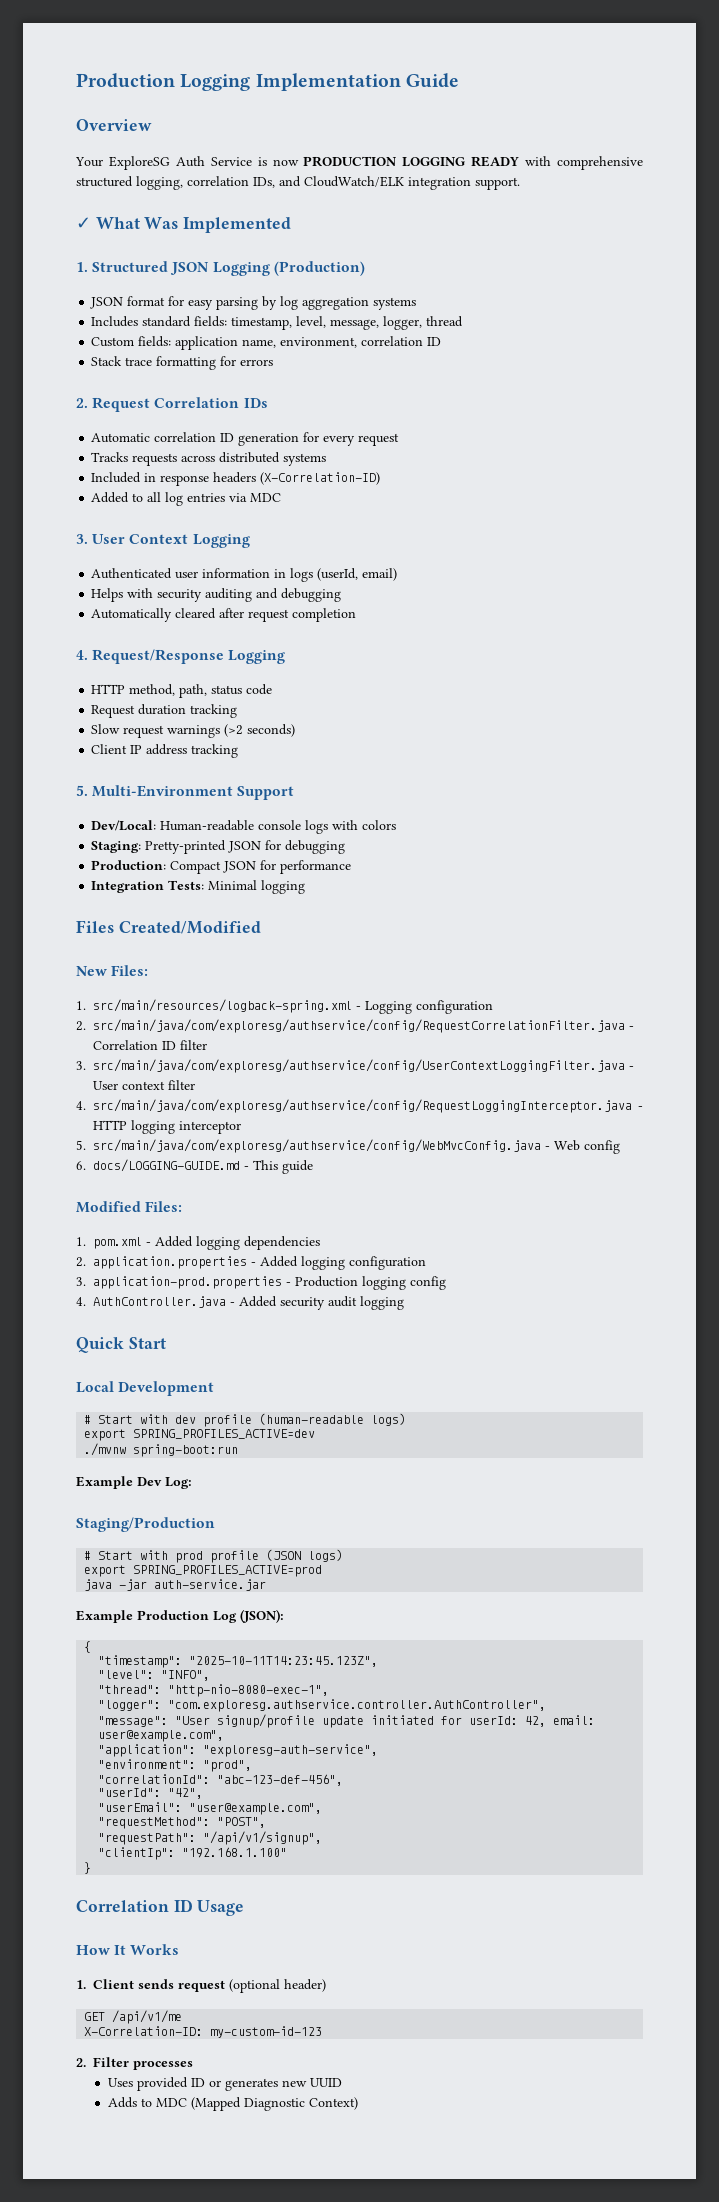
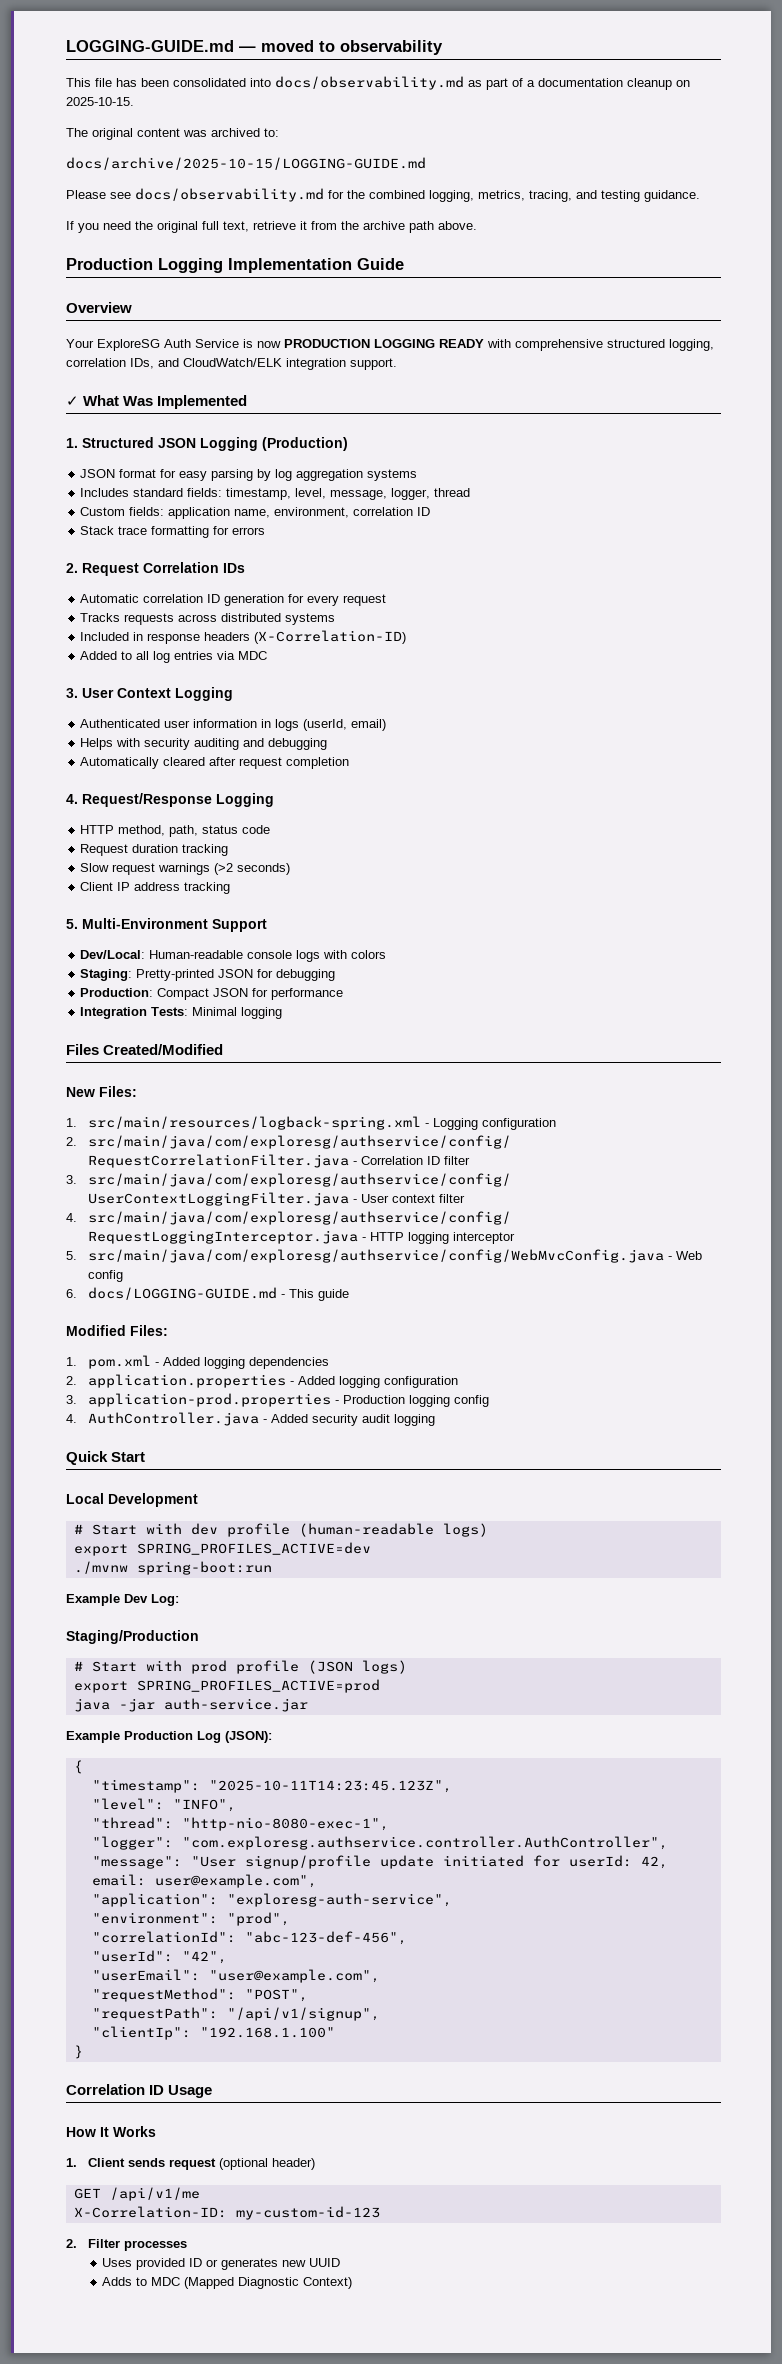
+ LOGGING-GUIDE.md — moved to observability
+ This file has been consolidated into docs/observability.md as part of a documentation cleanup on 2025-10-15.
+ The original content was archived to:
+ docs/archive/2025-10-15/LOGGING-GUIDE.md
+ Please see docs/observability.md for the combined logging, metrics, tracing, and testing guidance.
+ If you need the original full text, retrieve it from the archive path above.

